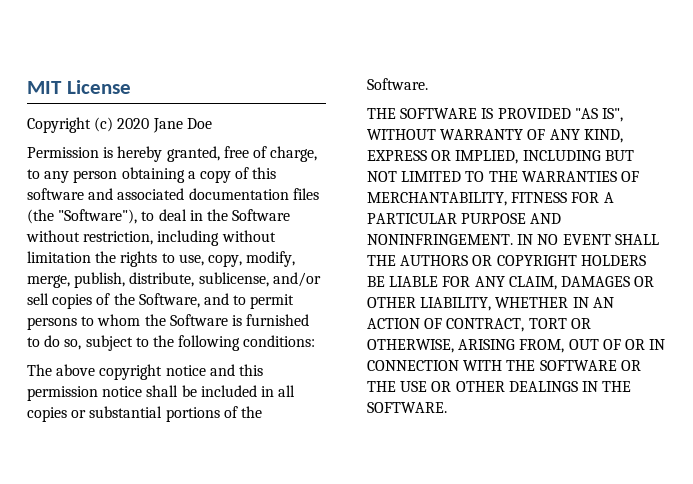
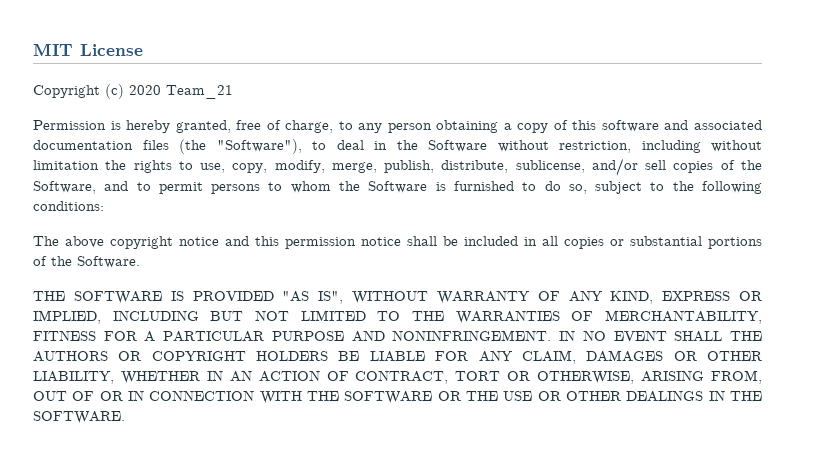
- Copyright (c) 2020 Jane Doe
+ Copyright (c) 2020 Team_21

